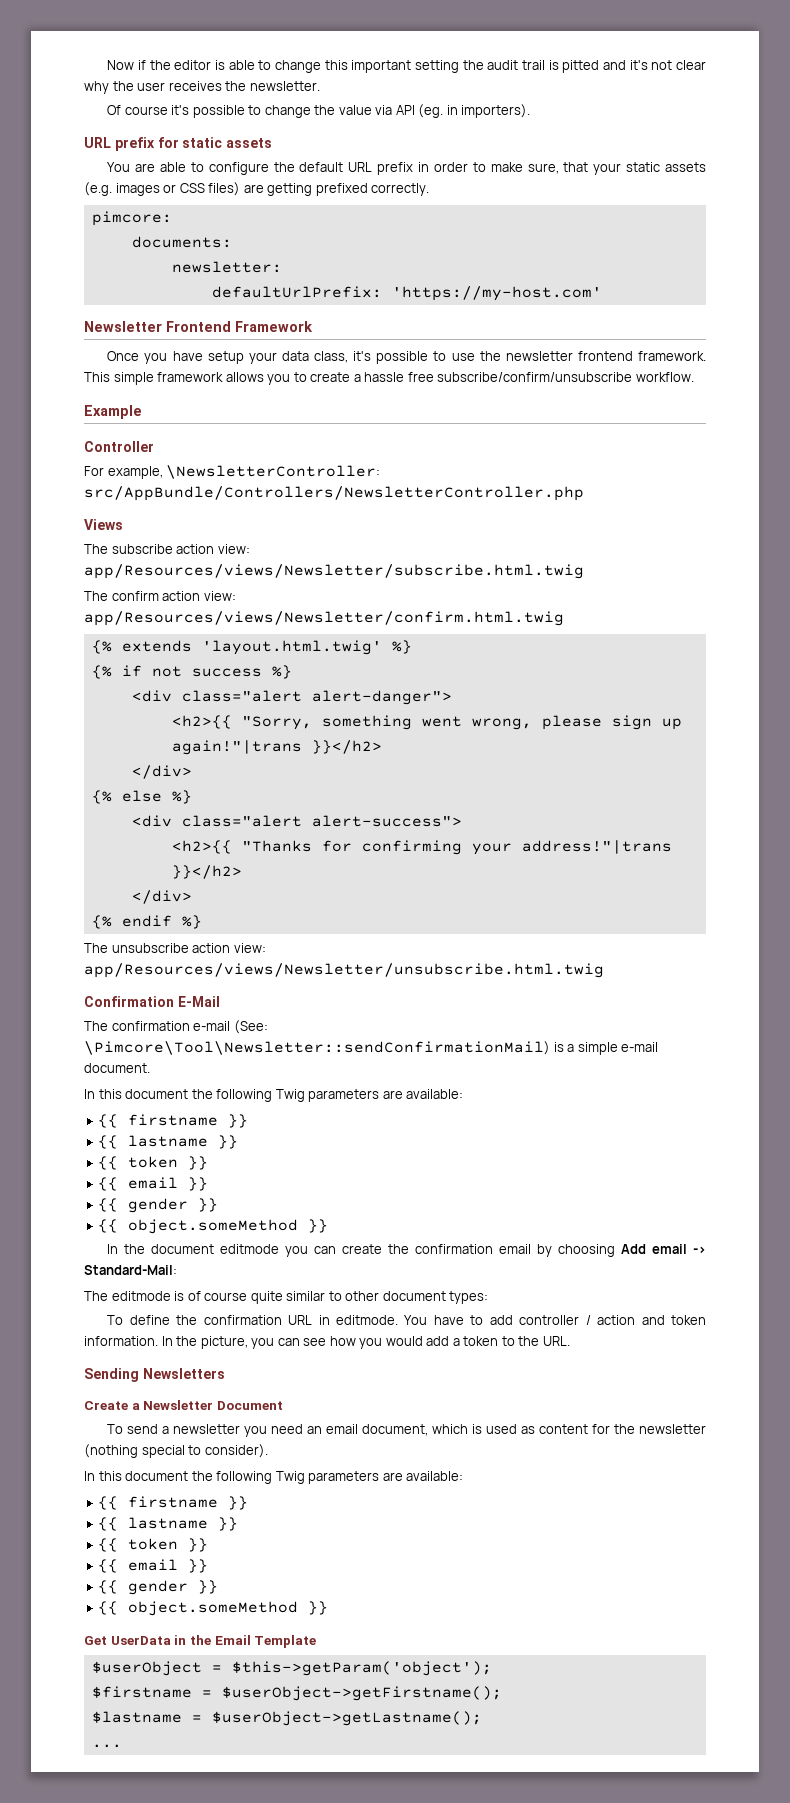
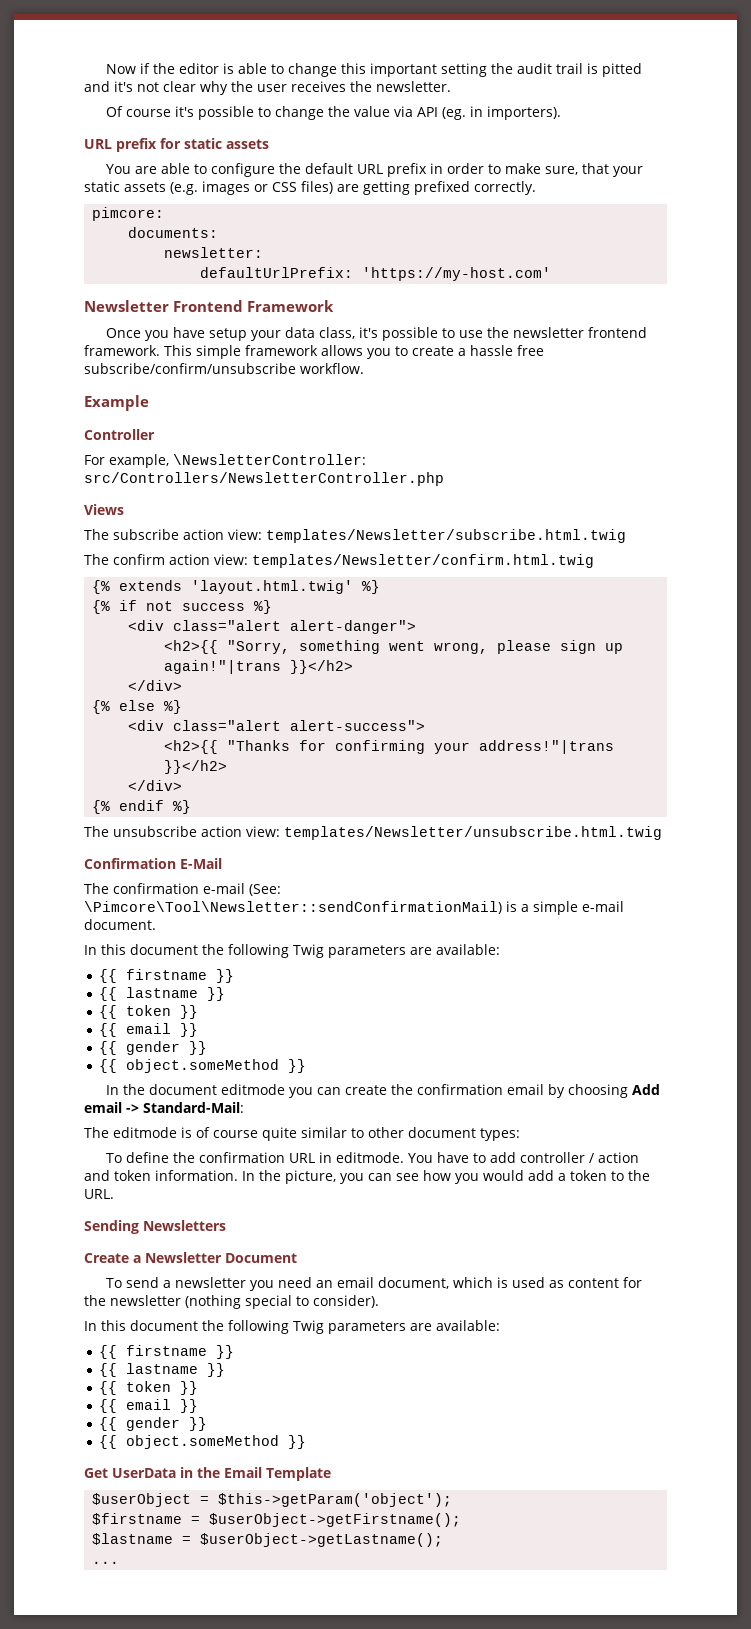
- For example, \NewsletterController: src/AppBundle/Controllers/NewsletterController.php
+ For example, \NewsletterController: src/Controllers/NewsletterController.php
- The subscribe action view: app/Resources/views/Newsletter/subscribe.html.twig
+ The subscribe action view: templates/Newsletter/subscribe.html.twig
- The confirm action view: app/Resources/views/Newsletter/confirm.html.twig
+ The confirm action view: templates/Newsletter/confirm.html.twig
- The unsubscribe action view: app/Resources/views/Newsletter/unsubscribe.html.twig
+ The unsubscribe action view: templates/Newsletter/unsubscribe.html.twig

